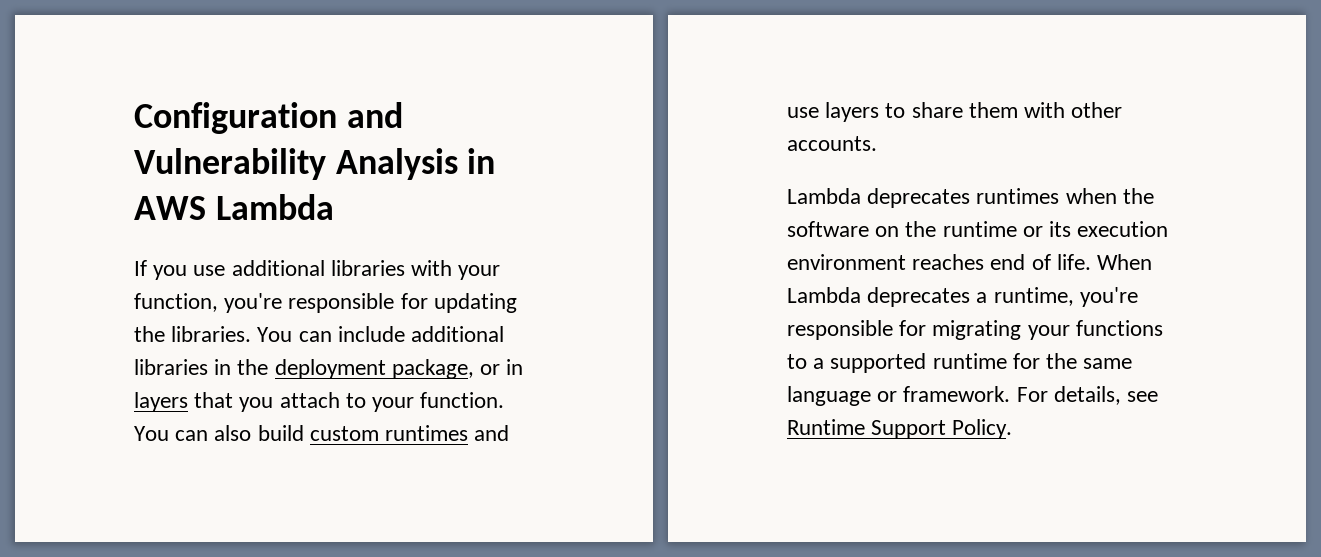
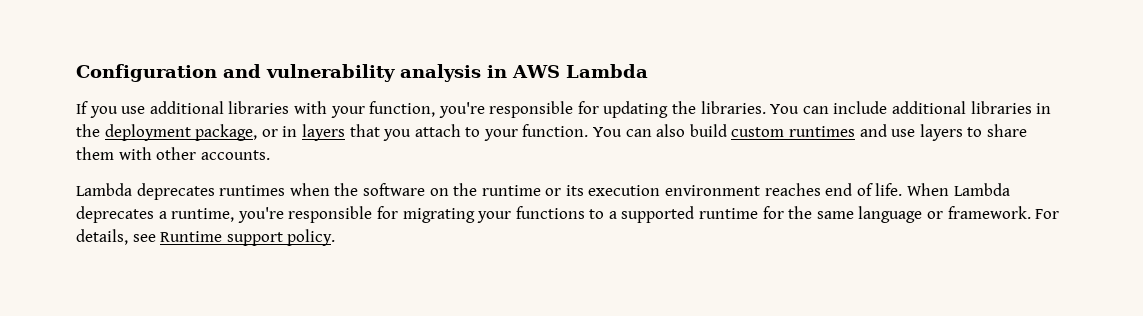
- Configuration and Vulnerability Analysis in AWS Lambda
+ Configuration and vulnerability analysis in AWS Lambda
- For details, see Runtime Support Policy.
+ For details, see Runtime support policy.

